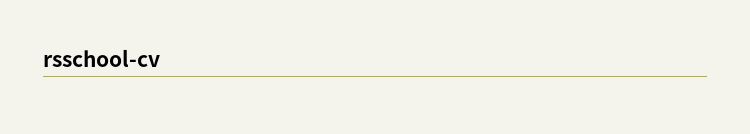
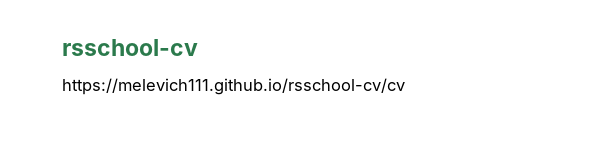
+ https://melevich111.github.io/rsschool-cv/cv

